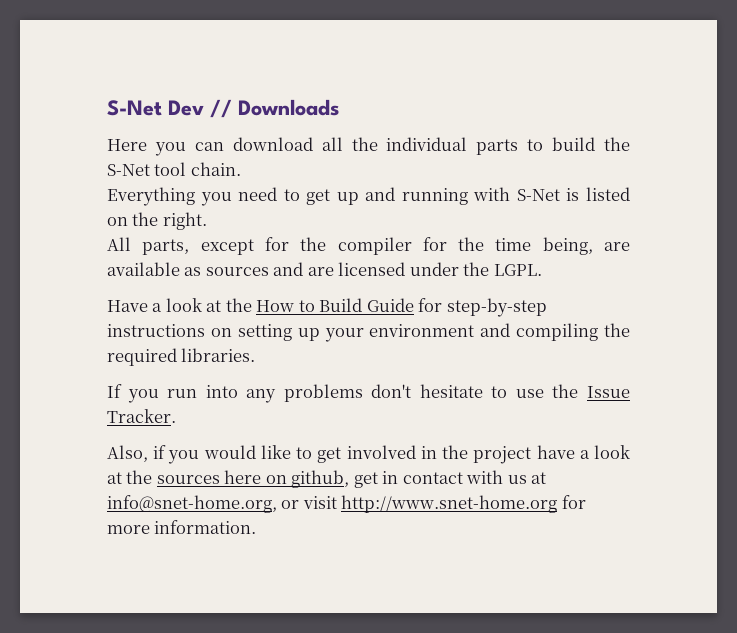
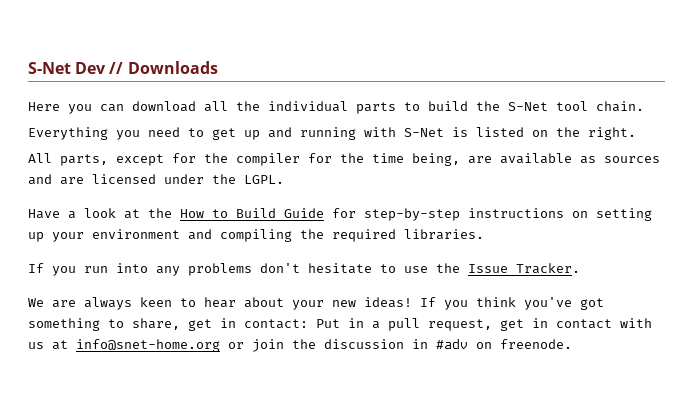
- Also, if you would like to get involved in the project have a look at the sources here on github, get in contact with us at info@snet-home.org, or visit http://www.snet-home.org for more information.
+ We are always keen to hear about your new ideas! If you think you've got something to share, get in contact: Put in a pull request, get in contact with us at info@snet-home.org or join the discussion in #adv on freenode.

